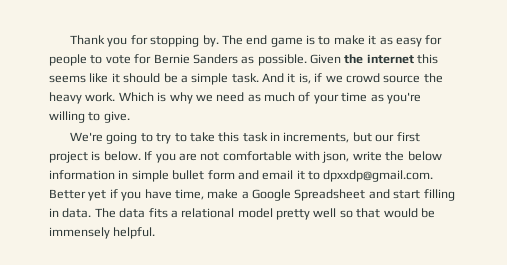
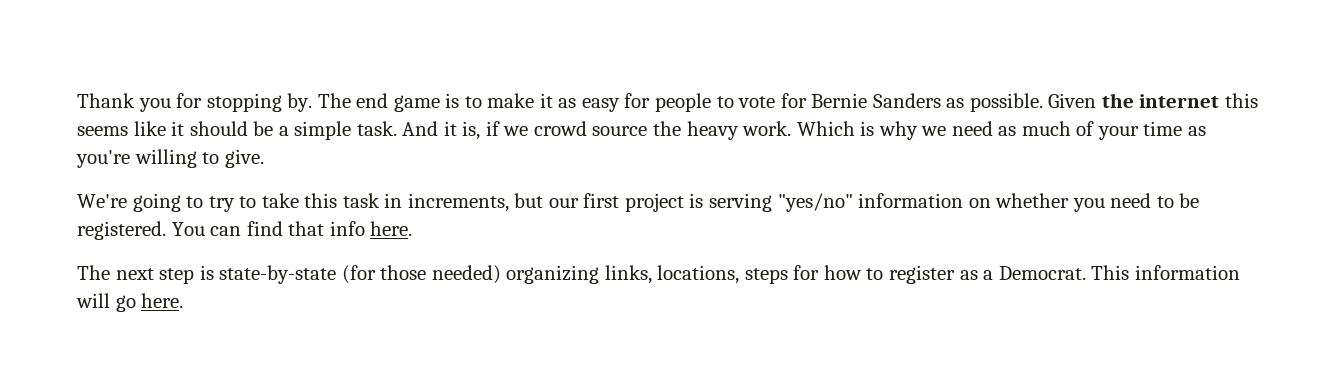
- We're going to try to take this task in increments, but our first project is below. If you are not comfortable with json, write the below information in simple bullet form and email it to dpxxdp@gmail.com. Better yet if you have time, make a Google Spreadsheet and start filling in data. The data fits a relational model pretty well so that would be immensely helpful.
+ We're going to try to take this task in increments, but our first project is serving "yes/no" information on whether you need to be registered. You can find that info here.
+ The next step is state-by-state (for those needed) organizing links, locations, steps for how to register as a Democrat. This information will go here.

